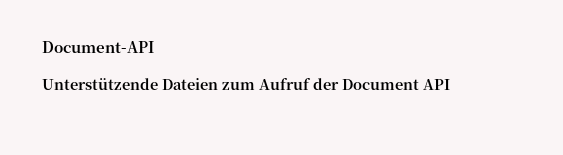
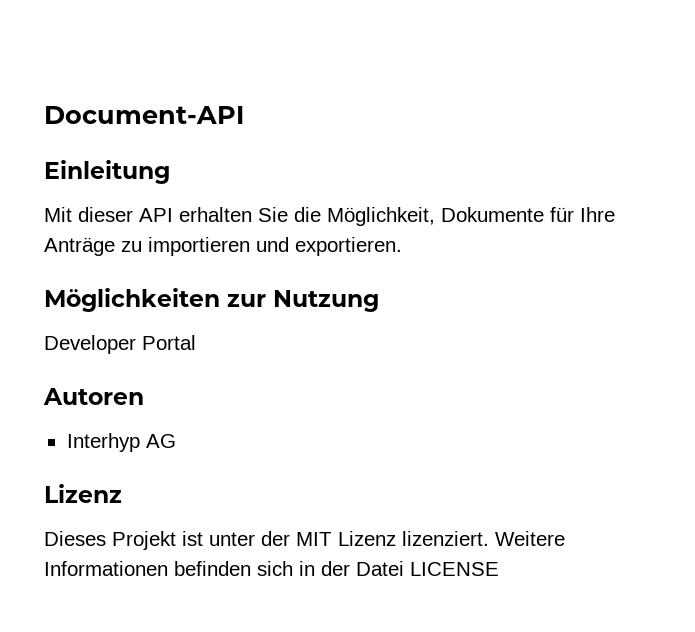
- Unterstützende Dateien zum Aufruf der Document API
+ Einleitung
+ Mit dieser API erhalten Sie die Möglichkeit, Dokumente für Ihre Anträge zu importieren und exportieren.
+ Möglichkeiten zur Nutzung
+ Developer Portal
+ Autoren
+ Interhyp AG
+ Lizenz
+ Dieses Projekt ist unter der MIT Lizenz lizenziert. Weitere Informationen befinden sich in der Datei LICENSE

